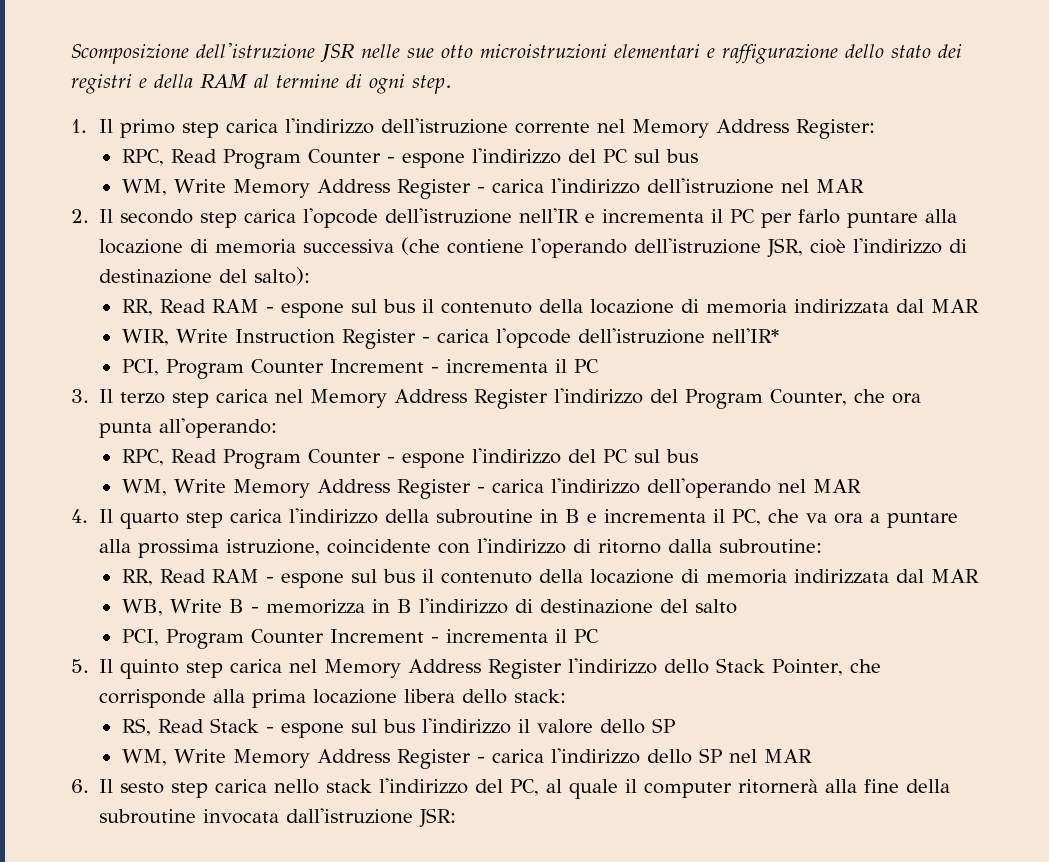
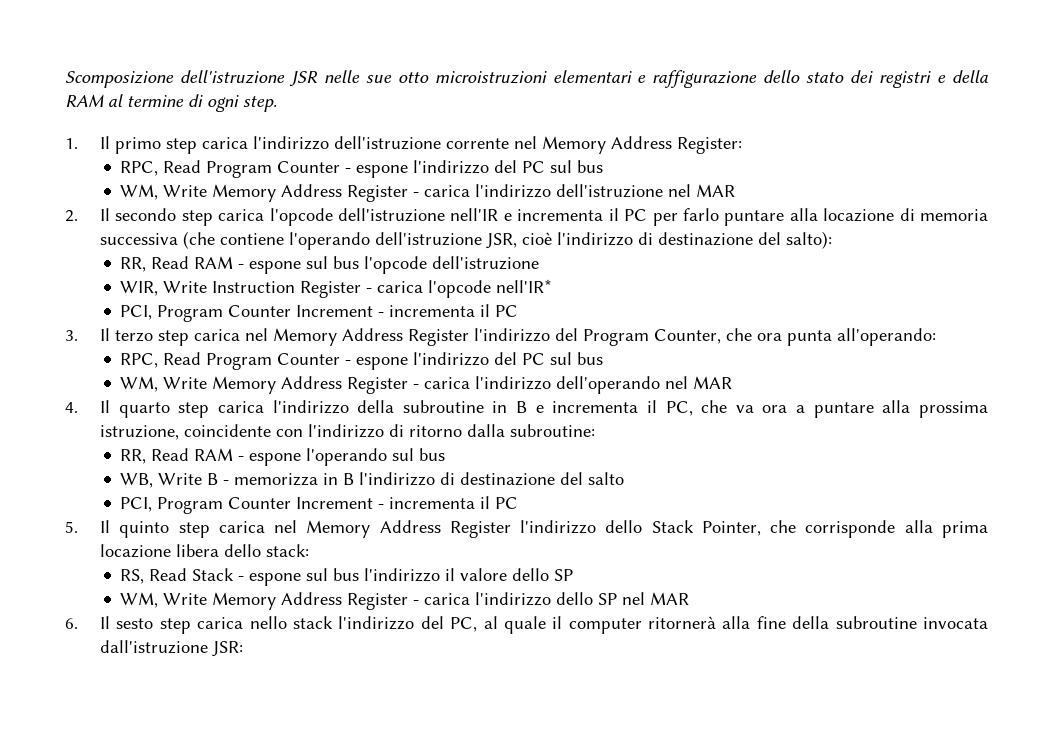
  2. Il secondo step carica l'opcode dell'istruzione nell'IR e incrementa il PC per farlo puntare alla locazione di memoria successiva (che contiene l'operando dell'istruzione JSR, cioè l'indirizzo di destinazione del salto):
- RR, Read RAM - espone sul bus il contenuto della locazione di memoria indirizzata dal MAR
+ RR, Read RAM - espone sul bus l'opcode dell'istruzione
- WIR, Write Instruction Register - carica l'opcode dell'istruzione nell'IR*
+ WIR, Write Instruction Register - carica l'opcode nell'IR*
  4. Il quarto step carica l'indirizzo della subroutine in B e incrementa il PC, che va ora a puntare alla prossima istruzione, coincidente con l'indirizzo di ritorno dalla subroutine:
- RR, Read RAM - espone sul bus il contenuto della locazione di memoria indirizzata dal MAR
+ RR, Read RAM - espone l'operando sul bus

